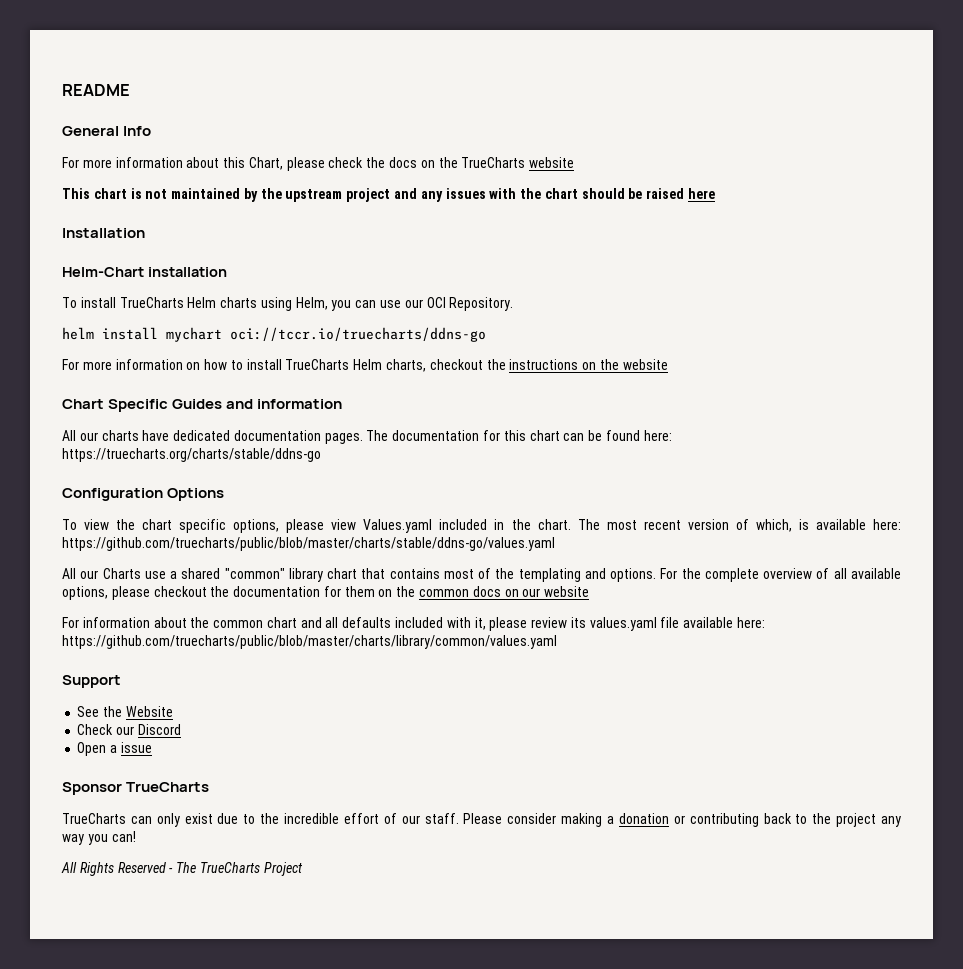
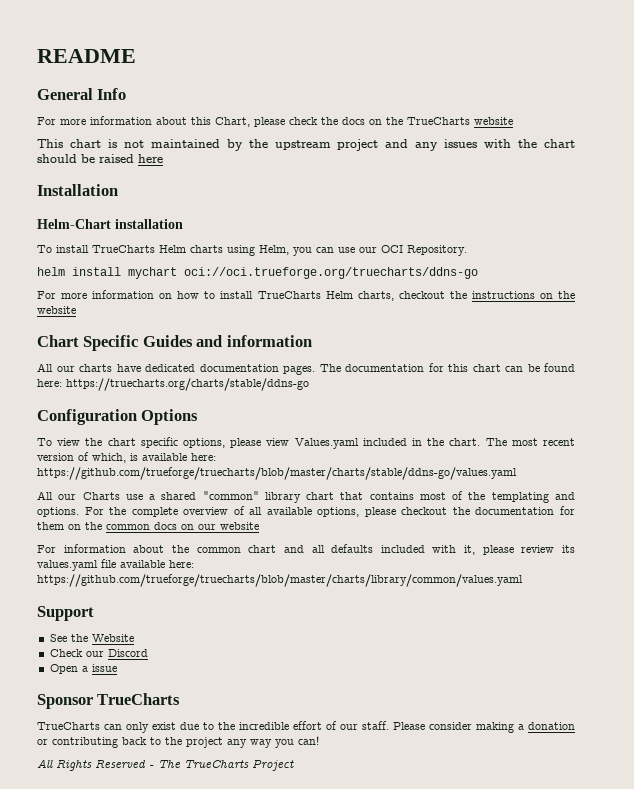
- helm install mychart oci://tccr.io/truecharts/ddns-go
+ helm install mychart oci://oci.trueforge.org/truecharts/ddns-go
- The most recent version of which, is available here: https://github.com/truecharts/public/blob/master/charts/stable/ddns-go/values.yaml
+ The most recent version of which, is available here: https://github.com/trueforge/truecharts/blob/master/charts/stable/ddns-go/values.yaml
- For information about the common chart and all defaults included with it, please review its values.yaml file available here: https://github.com/truecharts/public/blob/master/charts/library/common/values.yaml
+ For information about the common chart and all defaults included with it, please review its values.yaml file available here: https://github.com/trueforge/truecharts/blob/master/charts/library/common/values.yaml

